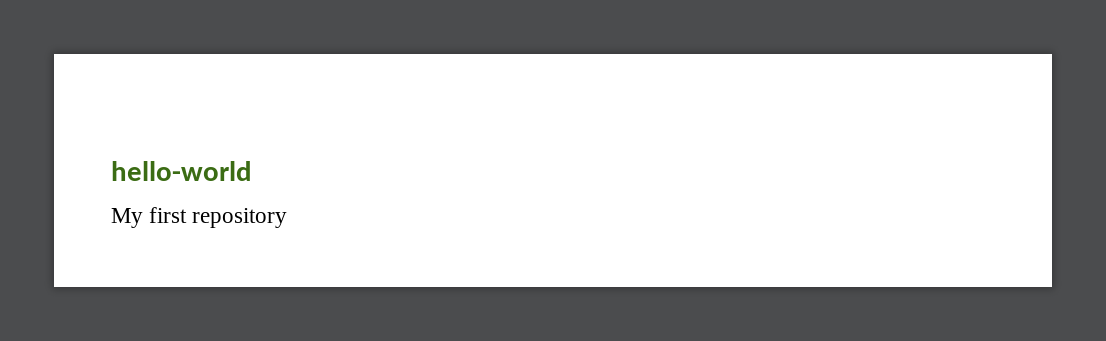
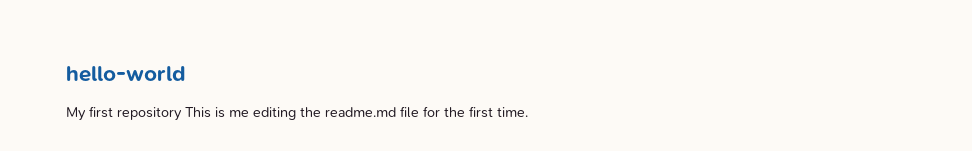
- My first repository
+ My first repository This is me editing the readme.md file for the first time.

